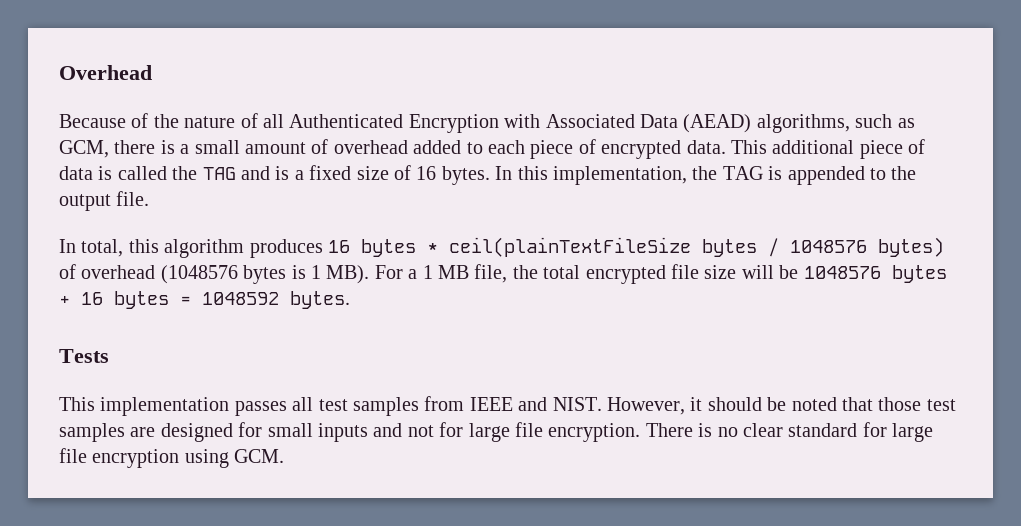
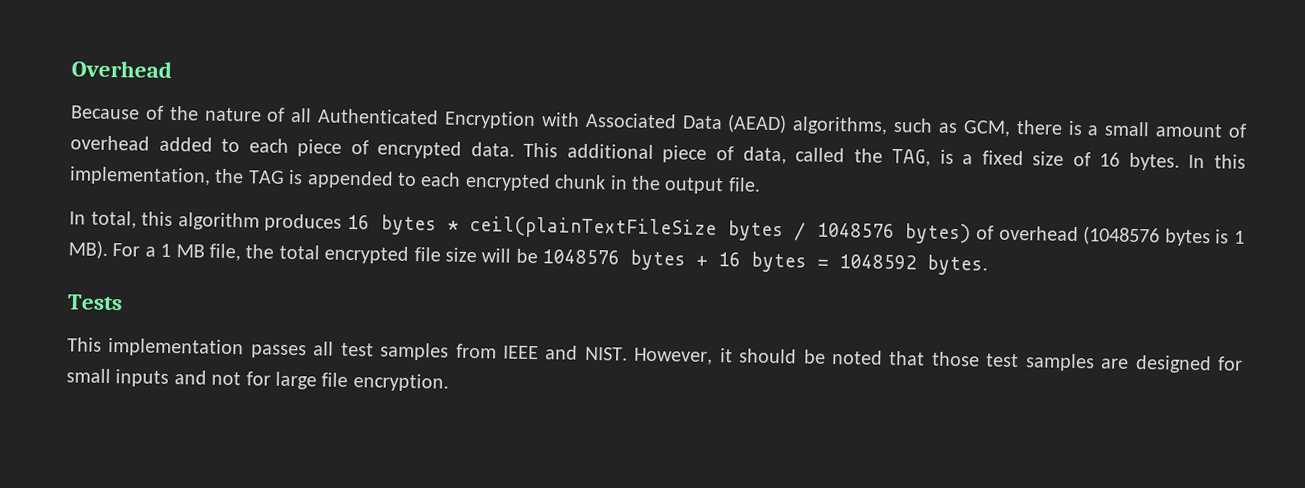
- This additional piece of data is called the TAG and is a fixed size of 16 bytes.
+ This additional piece of data, called the TAG, is a fixed size of 16 bytes.
- In this implementation, the TAG is appended to the output file.
+ In this implementation, the TAG is appended to each encrypted chunk in the output file.
- There is no clear standard for large file encryption using GCM.

